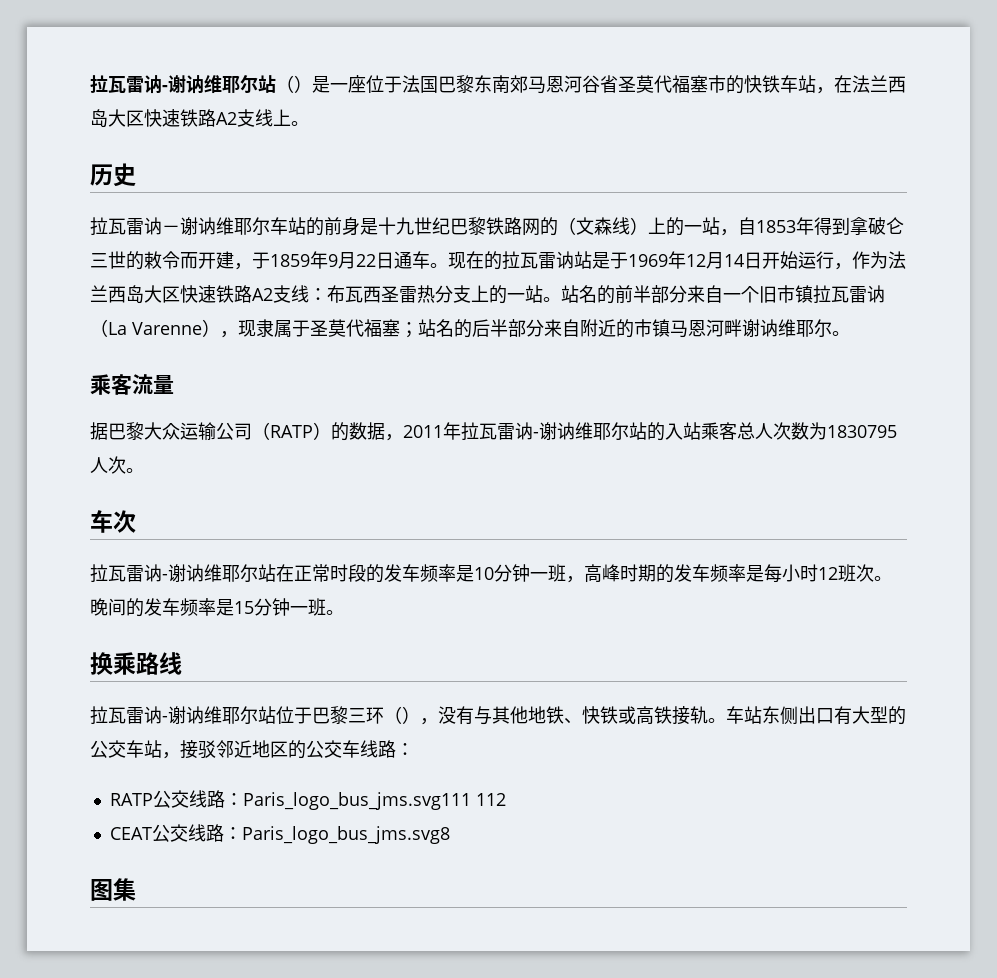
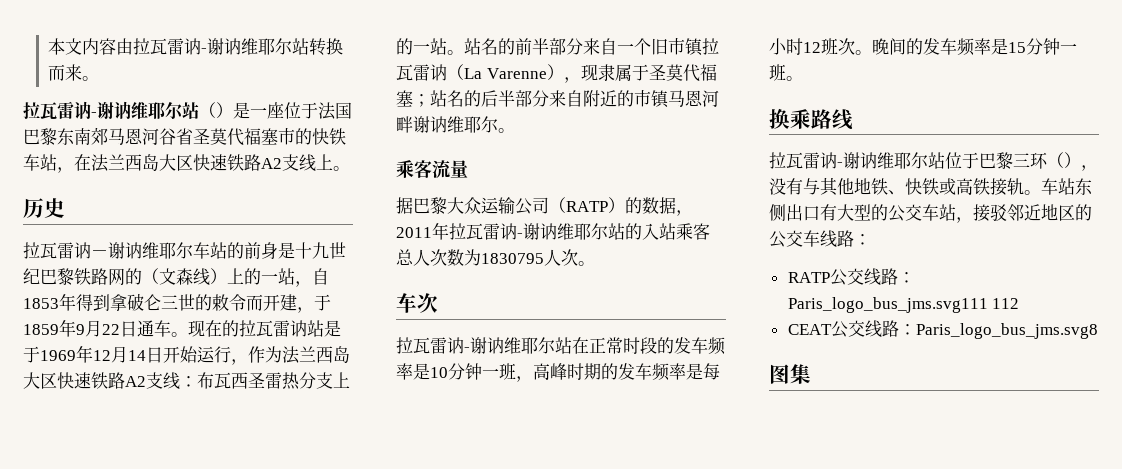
+ 本文内容由拉瓦雷讷-谢讷维耶尔站转换而来。

